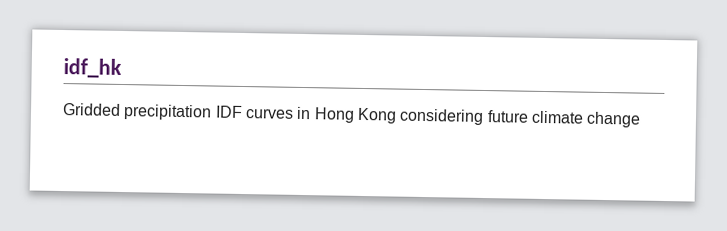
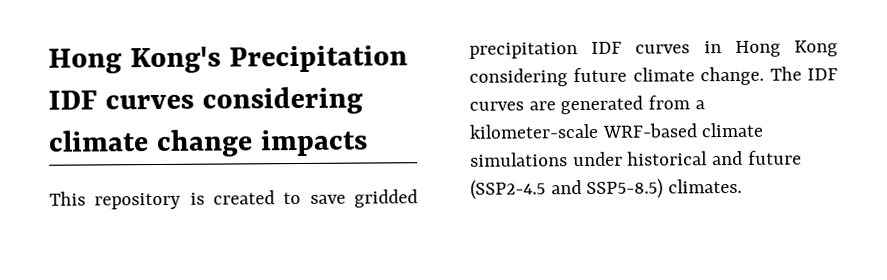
- idf_hk
- Gridded precipitation IDF curves in Hong Kong considering future climate change
+ Hong Kong's Precipitation IDF curves considering climate change impacts
+ This repository is created to save gridded precipitation IDF curves in Hong Kong considering future climate change. The IDF curves are generated from a kilometer-scale WRF-based climate simulations under historical and future (SSP2-4.5 and SSP5-8.5) climates.

